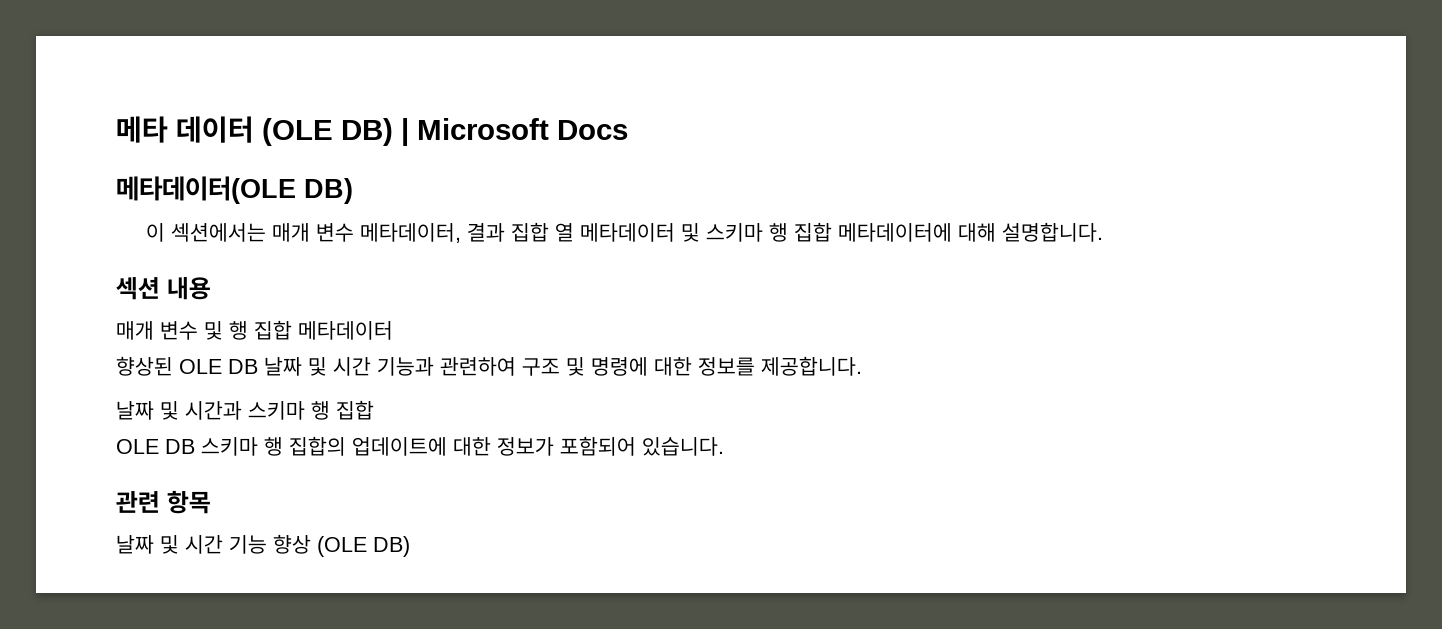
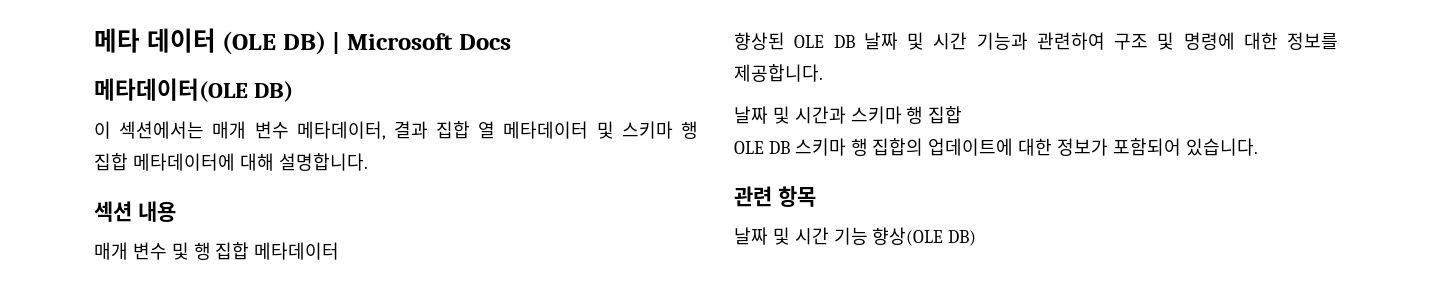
- 날짜 및 시간 기능 향상 (OLE DB)
+ 날짜 및 시간 기능 향상(OLE DB)

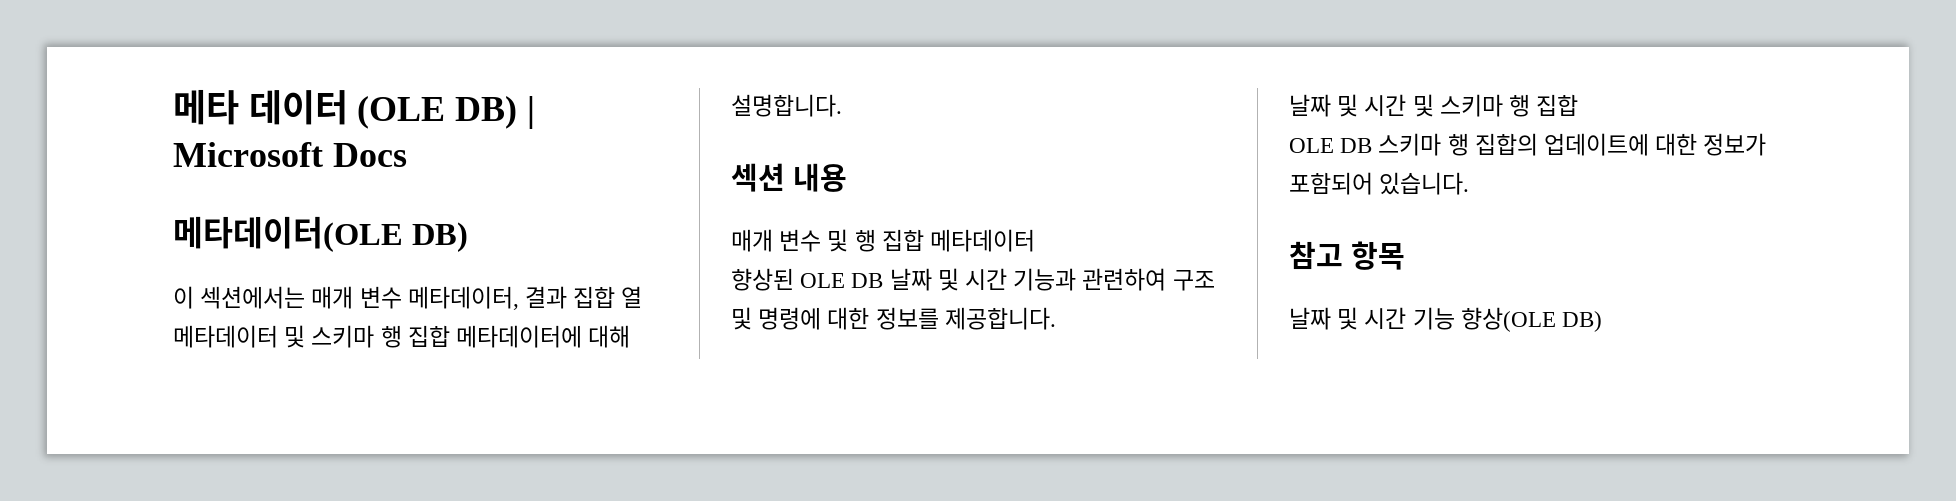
- 날짜 및 시간과 스키마 행 집합
+ 날짜 및 시간 및 스키마 행 집합
- 관련 항목
+ 참고 항목

